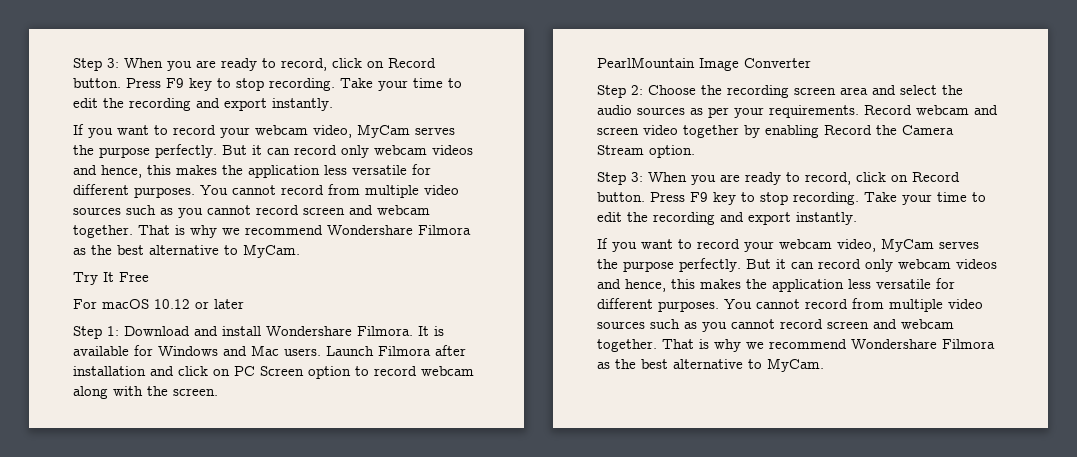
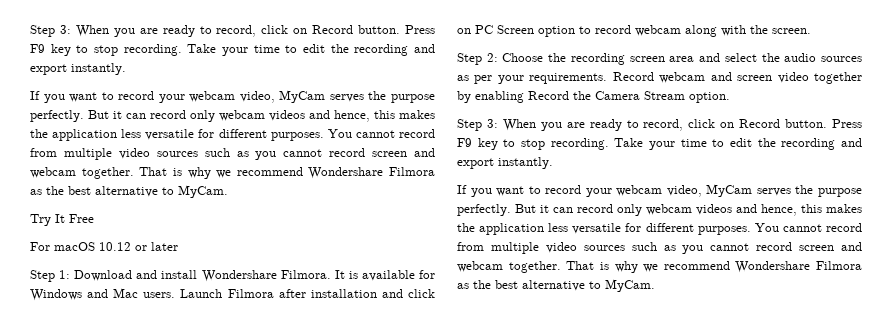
- PearlMountain Image Converter

